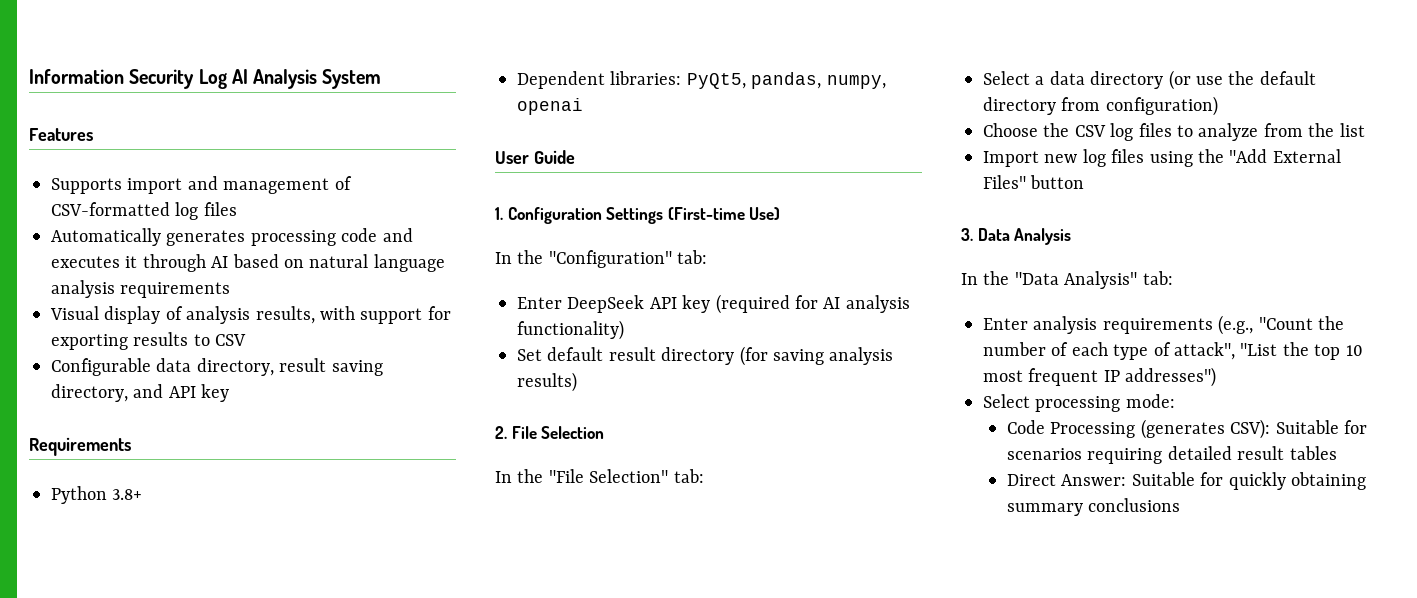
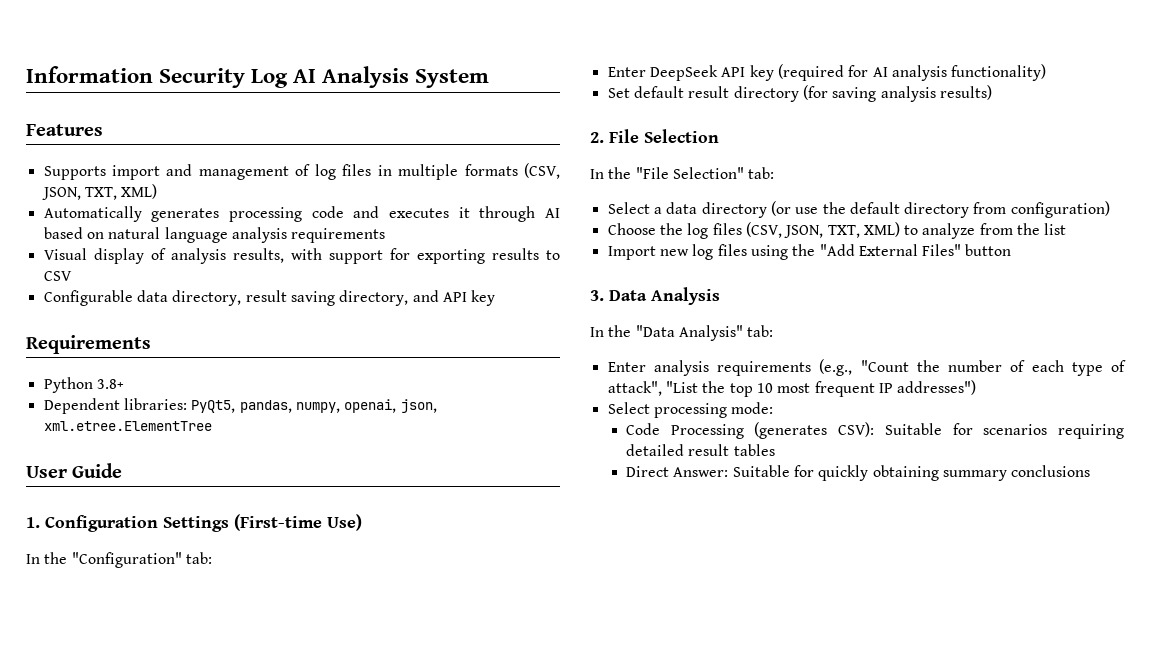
- Supports import and management of CSV-formatted log files
+ Supports import and management of log files in multiple formats (CSV, JSON, TXT, XML)
- Dependent libraries: PyQt5, pandas, numpy, openai
+ Dependent libraries: PyQt5, pandas, numpy, openai, json, xml.etree.ElementTree
- Choose the CSV log files to analyze from the list
+ Choose the log files (CSV, JSON, TXT, XML) to analyze from the list

